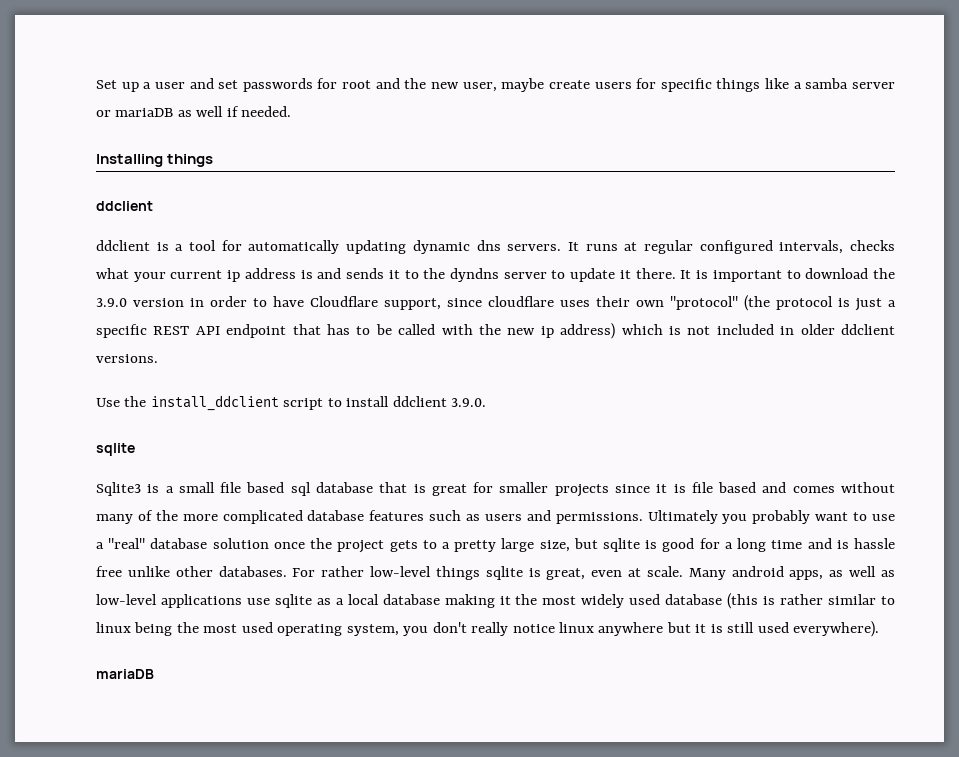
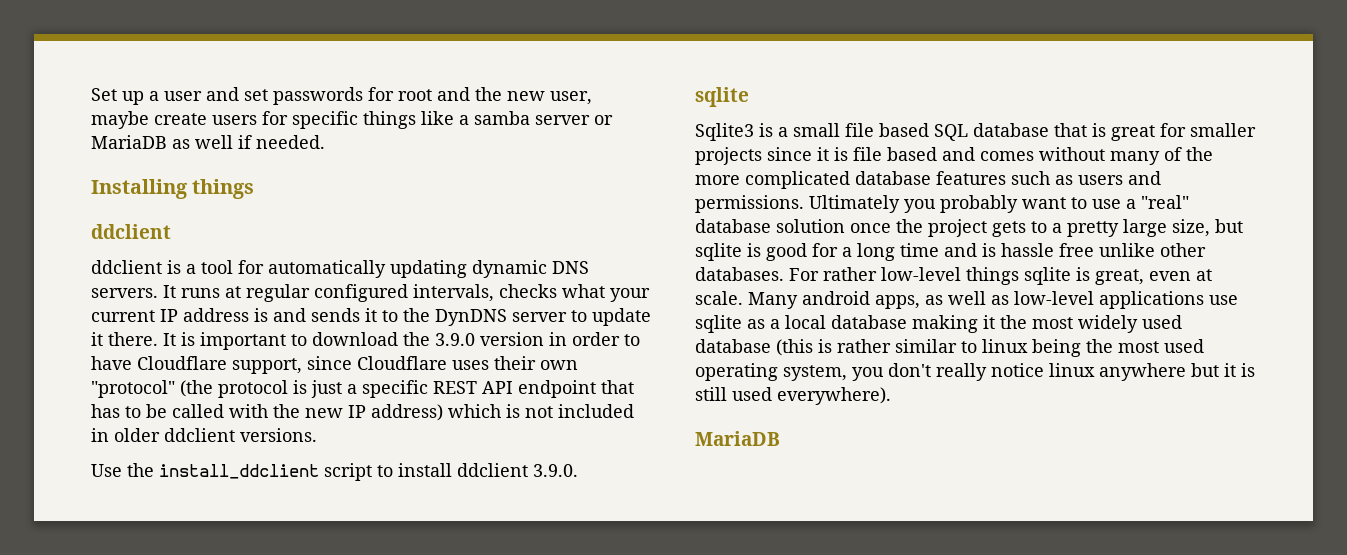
- Set up a user and set passwords for root and the new user, maybe create users for specific things like a samba server or mariaDB as well if needed.
+ Set up a user and set passwords for root and the new user, maybe create users for specific things like a samba server or MariaDB as well if needed.
- ddclient is a tool for automatically updating dynamic dns servers.
+ ddclient is a tool for automatically updating dynamic DNS servers.
- It runs at regular configured intervals, checks what your current ip address is and sends it to the dyndns server to update it there.
+ It runs at regular configured intervals, checks what your current IP address is and sends it to the DynDNS server to update it there.
- It is important to download the 3.9.0 version in order to have Cloudflare support, since cloudflare uses their own "protocol" (the protocol is just a specific REST API endpoint that has to be called with the new ip address) which is not included in older ddclient versions.
+ It is important to download the 3.9.0 version in order to have Cloudflare support, since Cloudflare uses their own "protocol" (the protocol is just a specific REST API endpoint that has to be called with the new IP address) which is not included in older ddclient versions.
- Sqlite3 is a small file based sql database that is great for smaller projects since it is file based and comes without many of the more complicated database features such as users and permissions.
+ Sqlite3 is a small file based SQL database that is great for smaller projects since it is file based and comes without many of the more complicated database features such as users and permissions.
  Many android apps, as well as low-level applications use sqlite as a local database making it the most widely used database (this is rather similar to linux being the most used operating system, you don't really notice linux anywhere but it is still used everywhere).
- mariaDB
+ MariaDB

